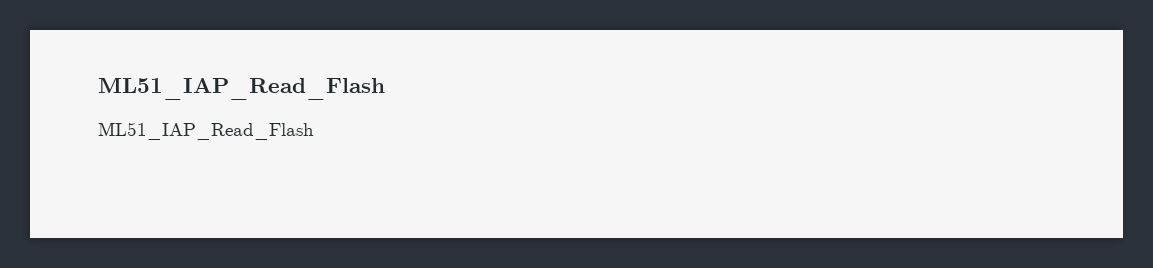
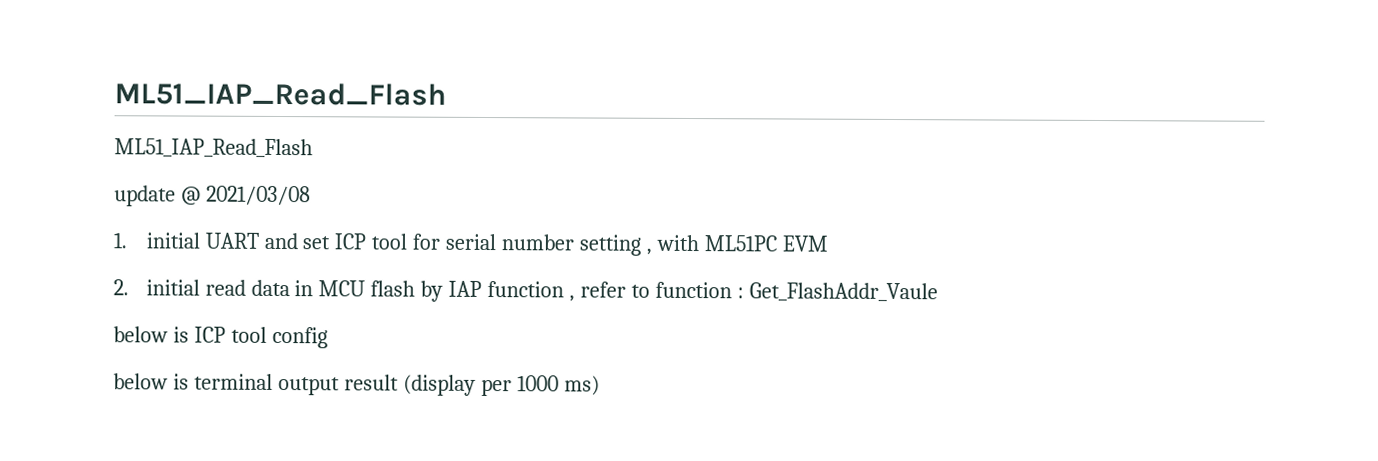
+ update @ 2021/03/08
+ 1. initial UART and set ICP tool for serial number setting , with ML51PC EVM
+ 2. initial read data in MCU flash by IAP function , refer to function : Get_FlashAddr_Vaule
+ below is ICP tool config
+ below is terminal output result (display per 1000 ms)

